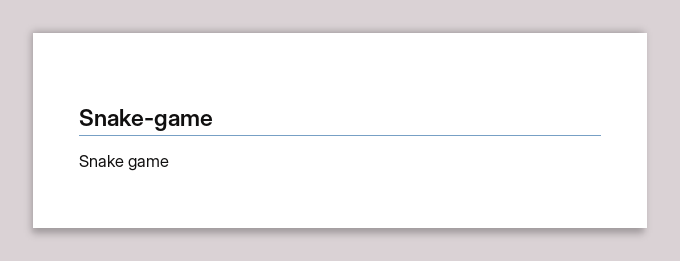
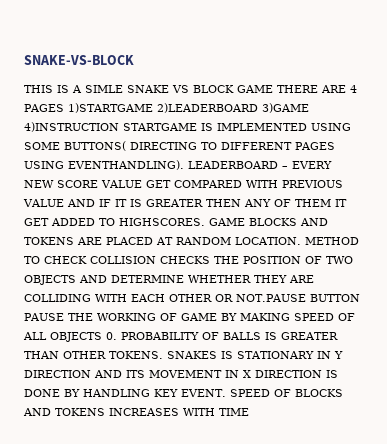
- Snake-game
- Snake game
+ SNAKE-VS-BLOCK
+ THIS IS A SIMLE SNAKE VS BLOCK GAME THERE ARE 4 PAGES 1)STARTGAME 2)LEADERBOARD 3)GAME 4)INSTRUCTION STARTGAME IS IMPLEMENTED USING SOME BUTTONS( DIRECTING TO DIFFERENT PAGES USING EVENTHANDLING). LEADERBOARD – EVERY NEW SCORE VALUE GET COMPARED WITH PREVIOUS VALUE AND IF IT IS GREATER THEN ANY OF THEM IT GET ADDED TO HIGHSCORES. GAME BLOCKS AND TOKENS ARE PLACED AT RANDOM LOCATION. METHOD TO CHECK COLLISION CHECKS THE POSITION OF TWO OBJECTS AND DETERMINE WHETHER THEY ARE COLLIDING WITH EACH OTHER OR NOT.PAUSE BUTTON PAUSE THE WORKING OF GAME BY MAKING SPEED OF ALL OBJECTS 0. PROBABILITY OF BALLS IS GREATER THAN OTHER TOKENS. SNAKES IS STATIONARY IN Y DIRECTION AND ITS MOVEMENT IN X DIRECTION IS DONE BY HANDLING KEY EVENT. SPEED OF BLOCKS AND TOKENS INCREASES WITH TIME

